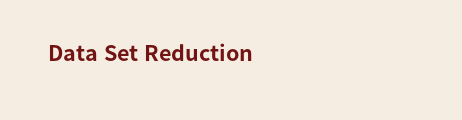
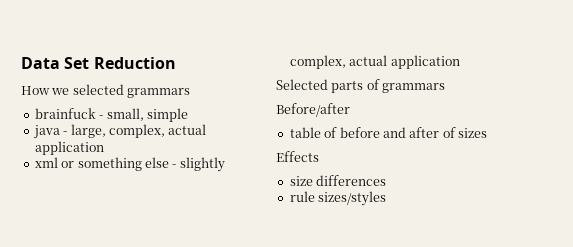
+ How we selected grammars
+ brainfuck - small, simple
+ java - large, complex, actual application
+ xml or something else - slightly complex, actual application
+ Selected parts of grammars
+ Before/after
+ table of before and after of sizes
+ Effects
+ size differences
+ rule sizes/styles

